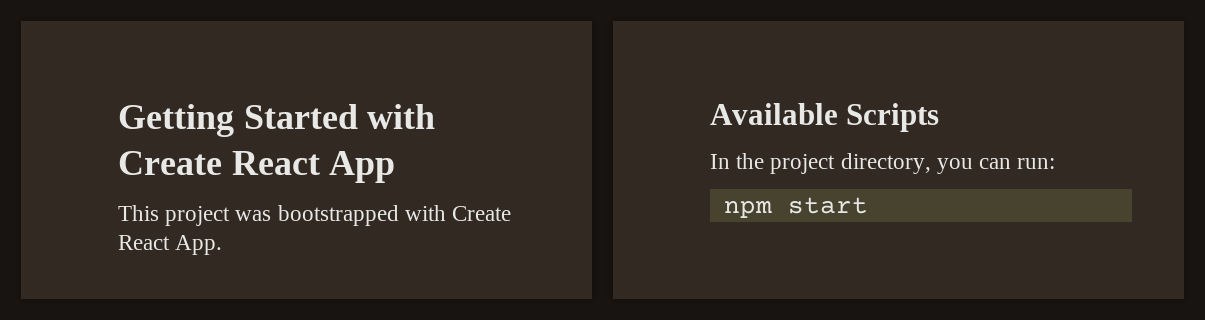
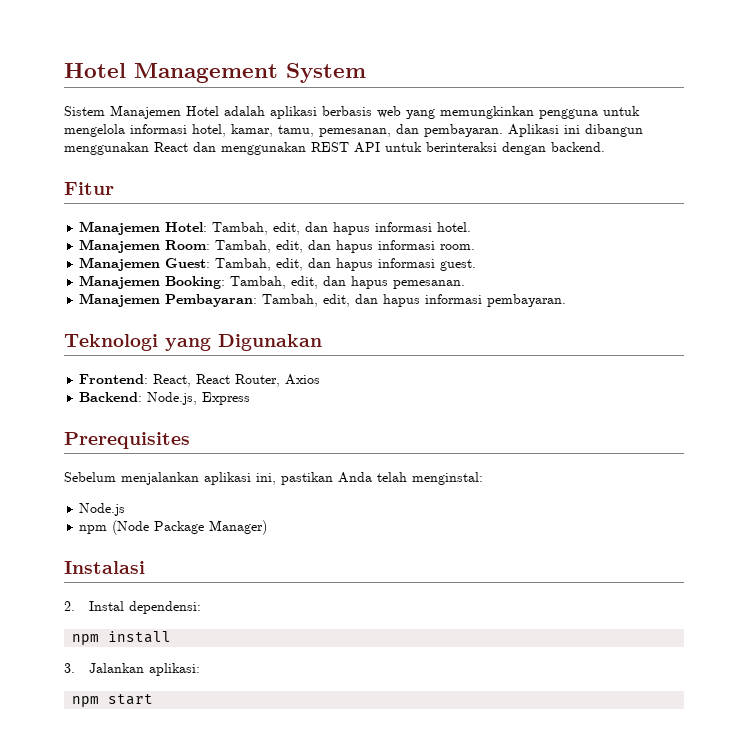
- Getting Started with Create React App
- This project was bootstrapped with Create React App.
- Available Scripts
- In the project directory, you can run:
+ Hotel Management System
+ Sistem Manajemen Hotel adalah aplikasi berbasis web yang memungkinkan pengguna untuk mengelola informasi hotel, kamar, tamu, pemesanan, dan pembayaran. Aplikasi ini dibangun menggunakan React dan menggunakan REST API untuk berinteraksi dengan backend.
+ Fitur
+ Manajemen Hotel: Tambah, edit, dan hapus informasi hotel.
+ Manajemen Room: Tambah, edit, dan hapus informasi room.
+ Manajemen Guest: Tambah, edit, dan hapus informasi guest.
+ Manajemen Booking: Tambah, edit, dan hapus pemesanan.
+ Manajemen Pembayaran: Tambah, edit, dan hapus informasi pembayaran.
+ Teknologi yang Digunakan
+ Frontend: React, React Router, Axios
+ Backend: Node.js, Express
+ Prerequisites
+ Sebelum menjalankan aplikasi ini, pastikan Anda telah menginstal:
+ Node.js
+ npm (Node Package Manager)
+ Instalasi
+ 2. Instal dependensi:
+ npm install
+ 3. Jalankan aplikasi:

